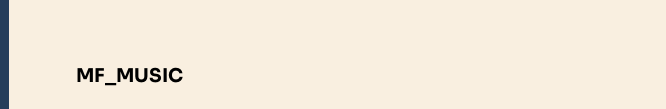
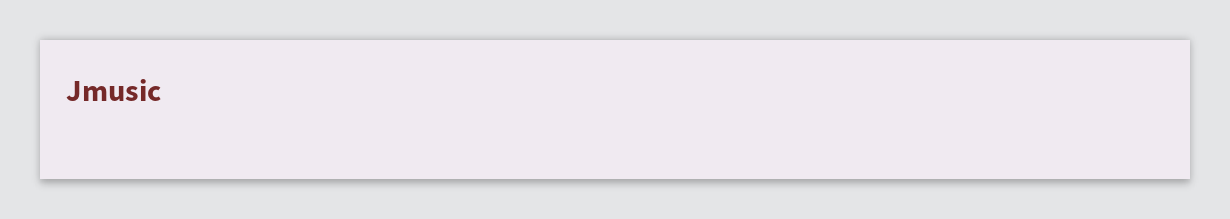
- MF_MUSIC
+ Jmusic

